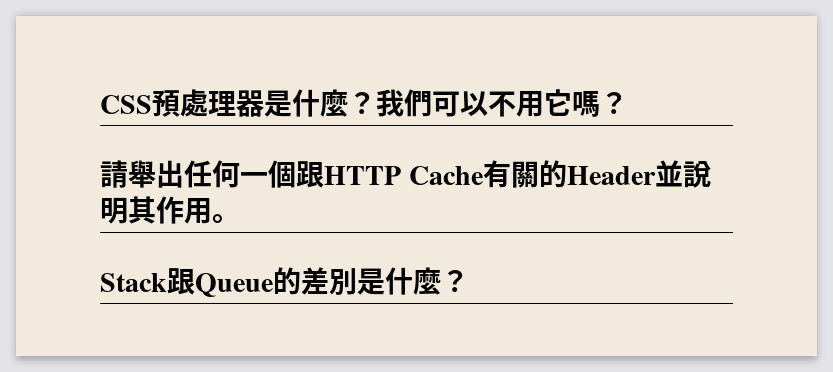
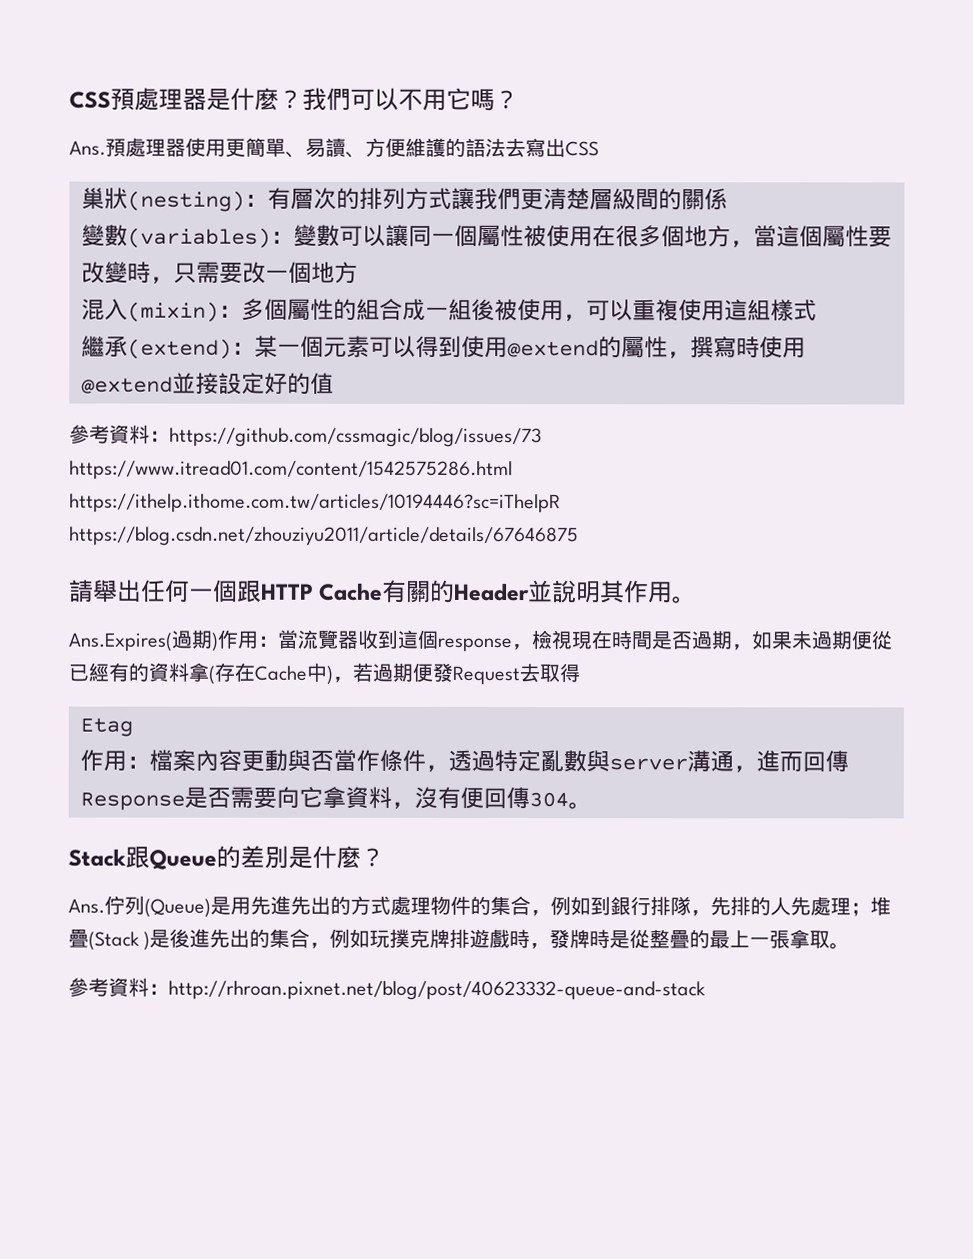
+ Ans.預處理器使用更簡單、易讀、方便維護的語法去寫出CSS
+ 巢狀(nesting)：有層次的排列方式讓我們更清楚層級間的關係
+ 變數(variables)：變數可以讓同一個屬性被使用在很多個地方，當這個屬性要改變時，只需要改一個地方
+ 混入(mixin)：多個屬性的組合成一組後被使用，可以重複使用這組樣式
+ 繼承(extend)：某一個元素可以得到使用@extend的屬性，撰寫時使用@extend並接設定好的值
+ 參考資料：https://github.com/cssmagic/blog/issues/73 https://www.itread01.com/content/1542575286.html https://ithelp.ithome.com.tw/articles/10194446?sc=iThelpR https://blog.csdn.net/zhouziyu2011/article/details/67646875
+ Ans.Expires(過期)作用：當流覽器收到這個response，檢視現在時間是否過期，如果未過期便從已經有的資料拿(存在Cache中)，若過期便發Request去取得
+ Etag
+ 作用：檔案內容更動與否當作條件，透過特定亂數與server溝通，進而回傳Response是否需要向它拿資料，沒有便回傳304。
+ Ans.佇列(Queue)是用先進先出的方式處理物件的集合，例如到銀行排隊，先排的人先處理；堆疊(Stack )是後進先出的集合，例如玩撲克牌排遊戲時，發牌時是從整疊的最上一張拿取。
+ 參考資料：http://rhroan.pixnet.net/blog/post/40623332-queue-and-stack

